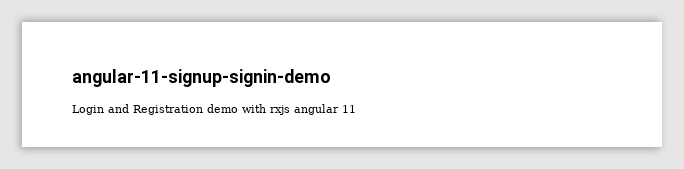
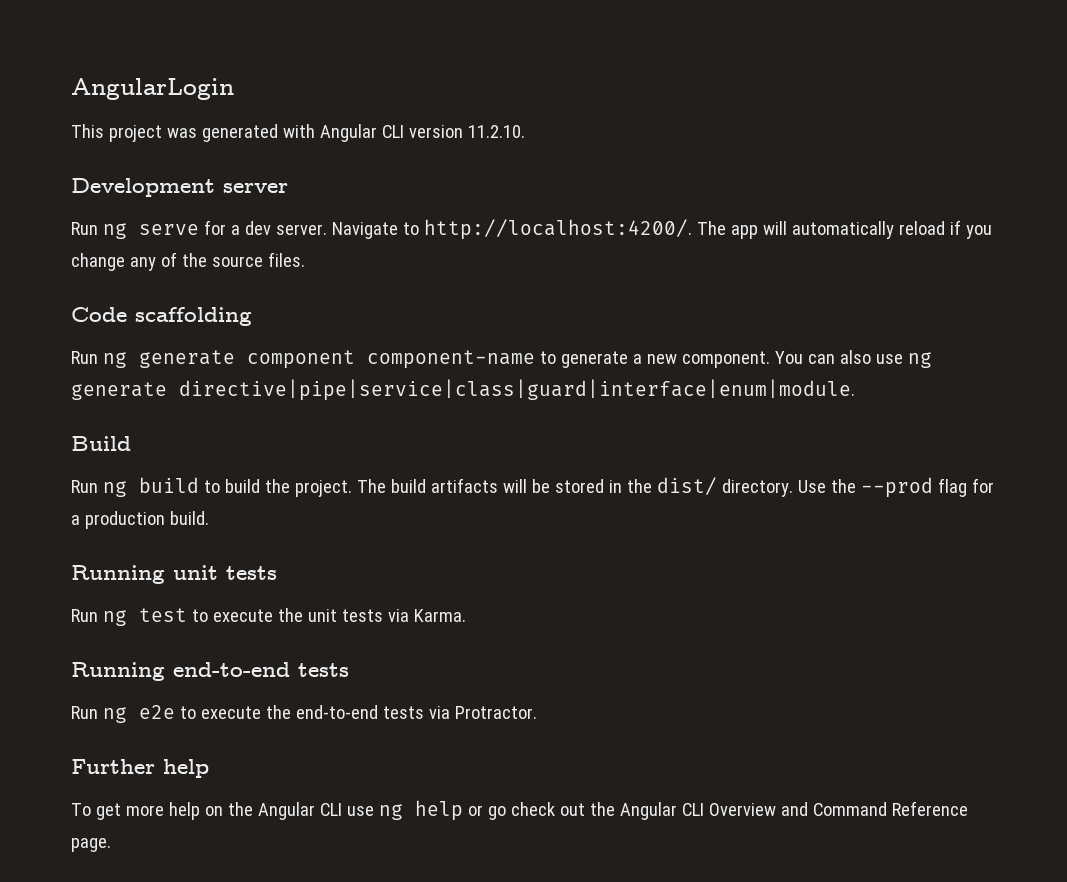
- angular-11-signup-signin-demo
- Login and Registration demo with rxjs angular 11
+ AngularLogin
+ This project was generated with Angular CLI version 11.2.10.
+ Development server
+ Run ng serve for a dev server. Navigate to http://localhost:4200/. The app will automatically reload if you change any of the source files.
+ Code scaffolding
+ Run ng generate component component-name to generate a new component. You can also use ng generate directive|pipe|service|class|guard|interface|enum|module.
+ Build
+ Run ng build to build the project. The build artifacts will be stored in the dist/ directory. Use the --prod flag for a production build.
+ Running unit tests
+ Run ng test to execute the unit tests via Karma.
+ Running end-to-end tests
+ Run ng e2e to execute the end-to-end tests via Protractor.
+ Further help
+ To get more help on the Angular CLI use ng help or go check out the Angular CLI Overview and Command Reference page.

